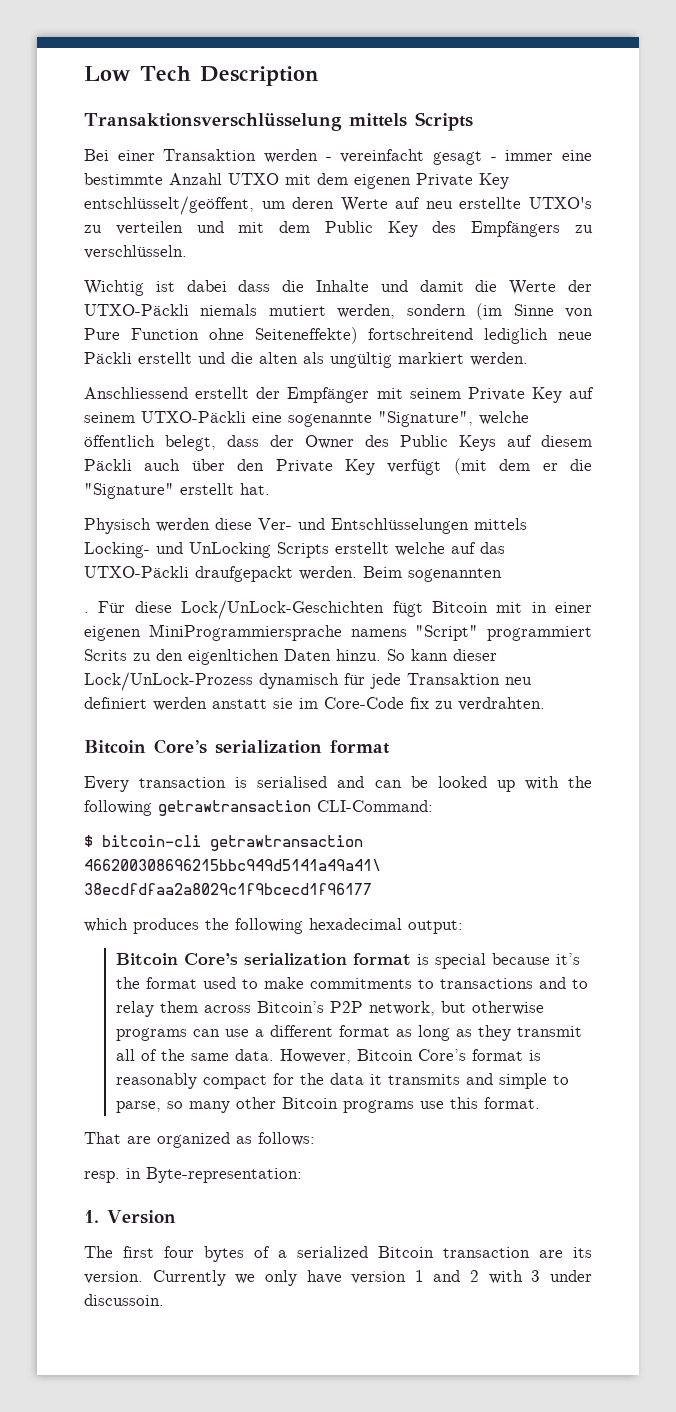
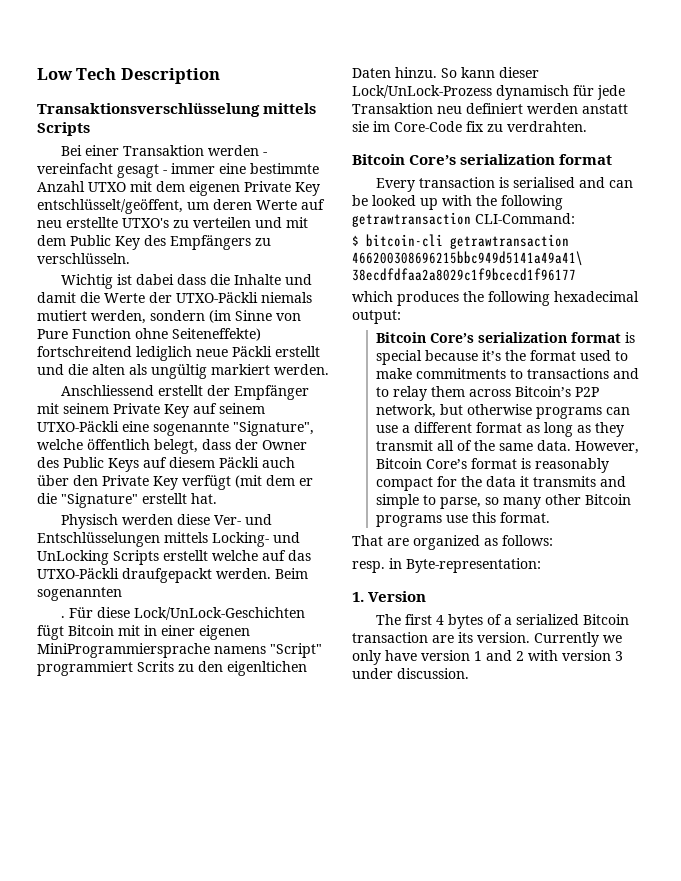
- The first four bytes of a serialized Bitcoin transaction are its version.
+ The first 4 bytes of a serialized Bitcoin transaction are its version.
- Currently we only have version 1 and 2 with 3 under discussoin.
+ Currently we only have version 1 and 2 with version 3 under discussion.

